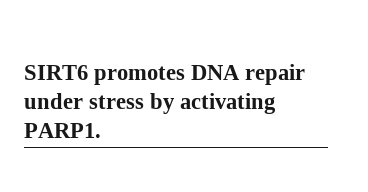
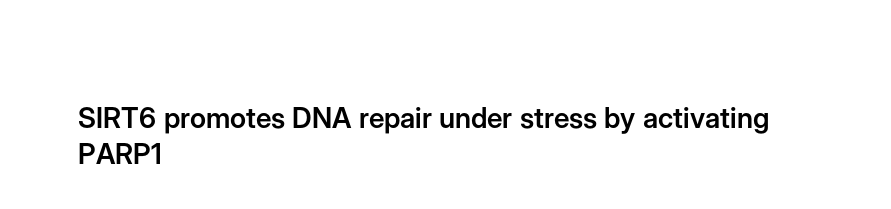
- SIRT6 promotes DNA repair under stress by activating PARP1.
+ SIRT6 promotes DNA repair under stress by activating PARP1

